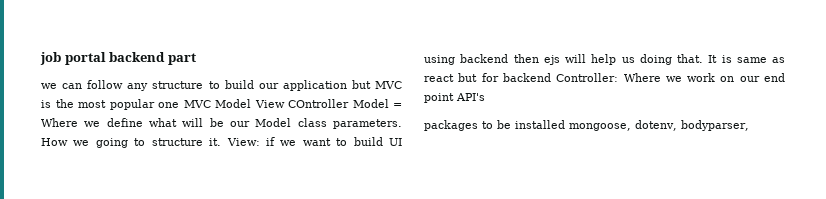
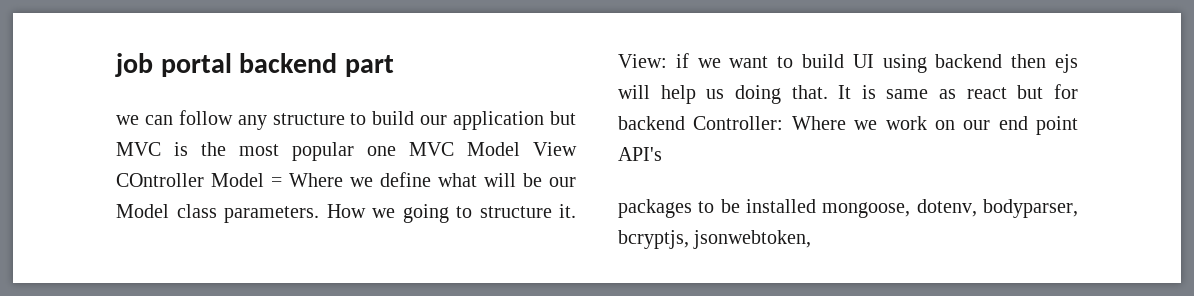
- packages to be installed mongoose, dotenv, bodyparser,
+ packages to be installed mongoose, dotenv, bodyparser, bcryptjs, jsonwebtoken,

